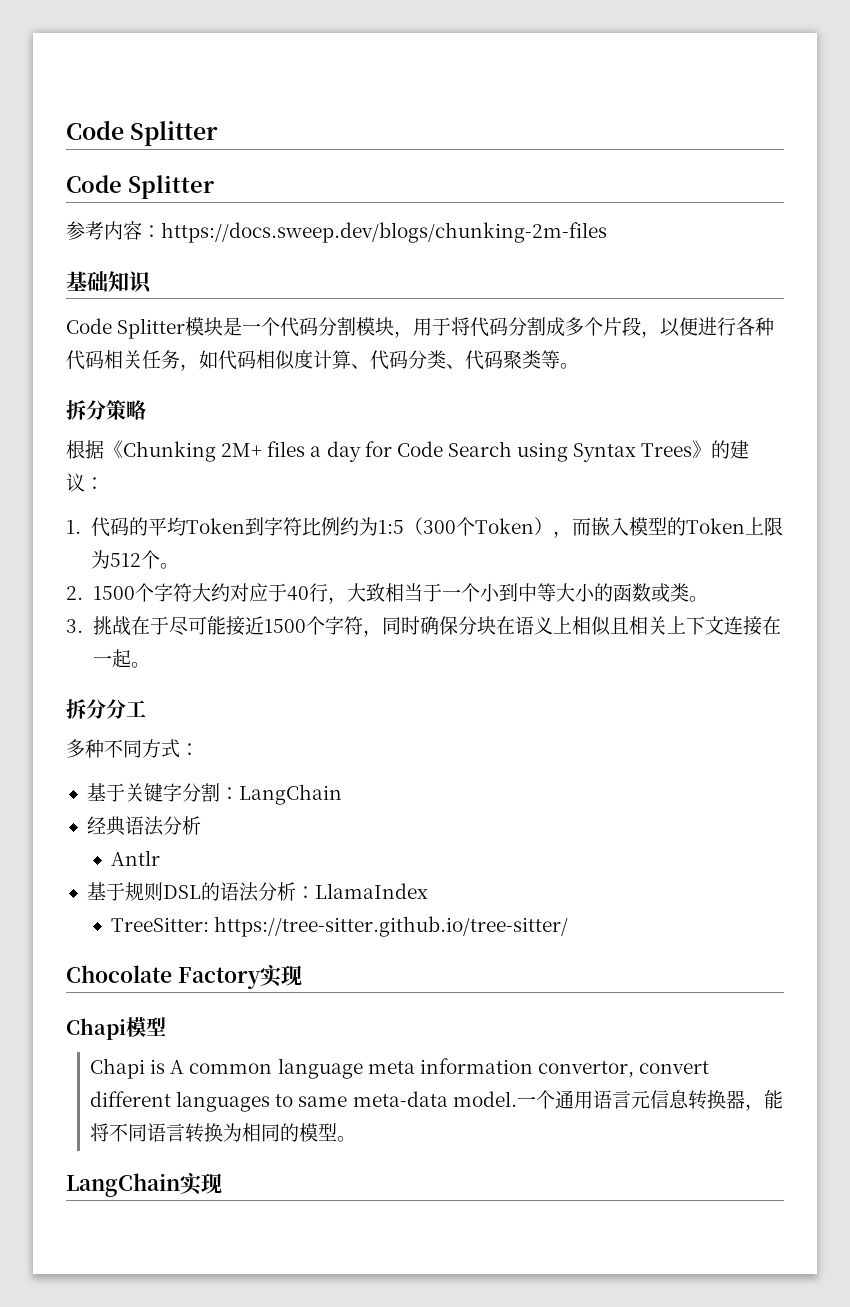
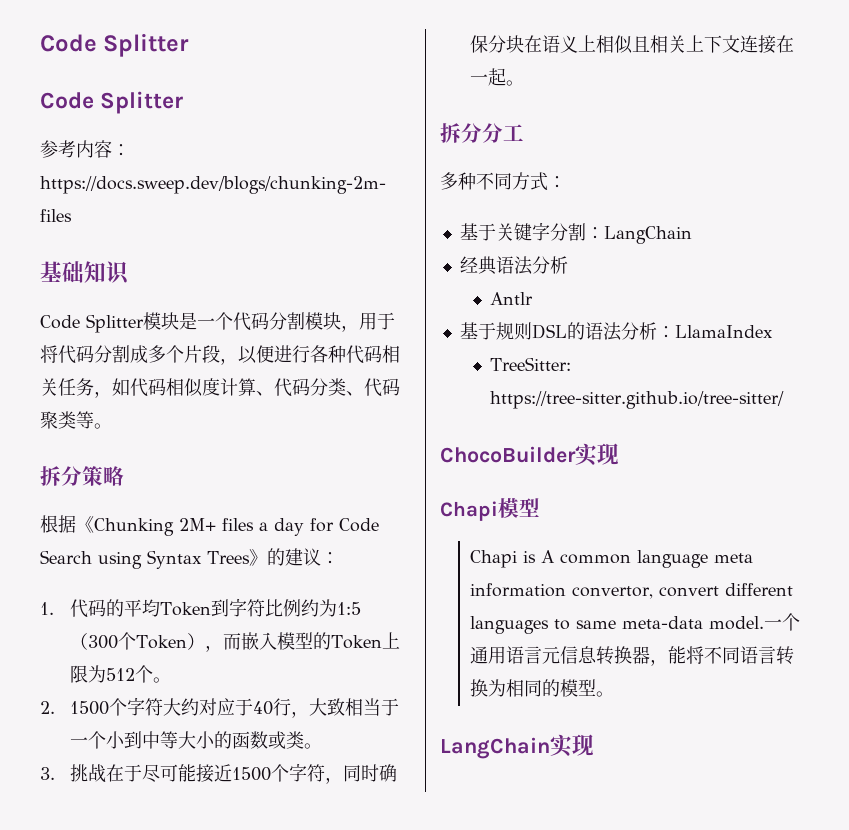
- Chocolate Factory实现
+ ChocoBuilder实现

